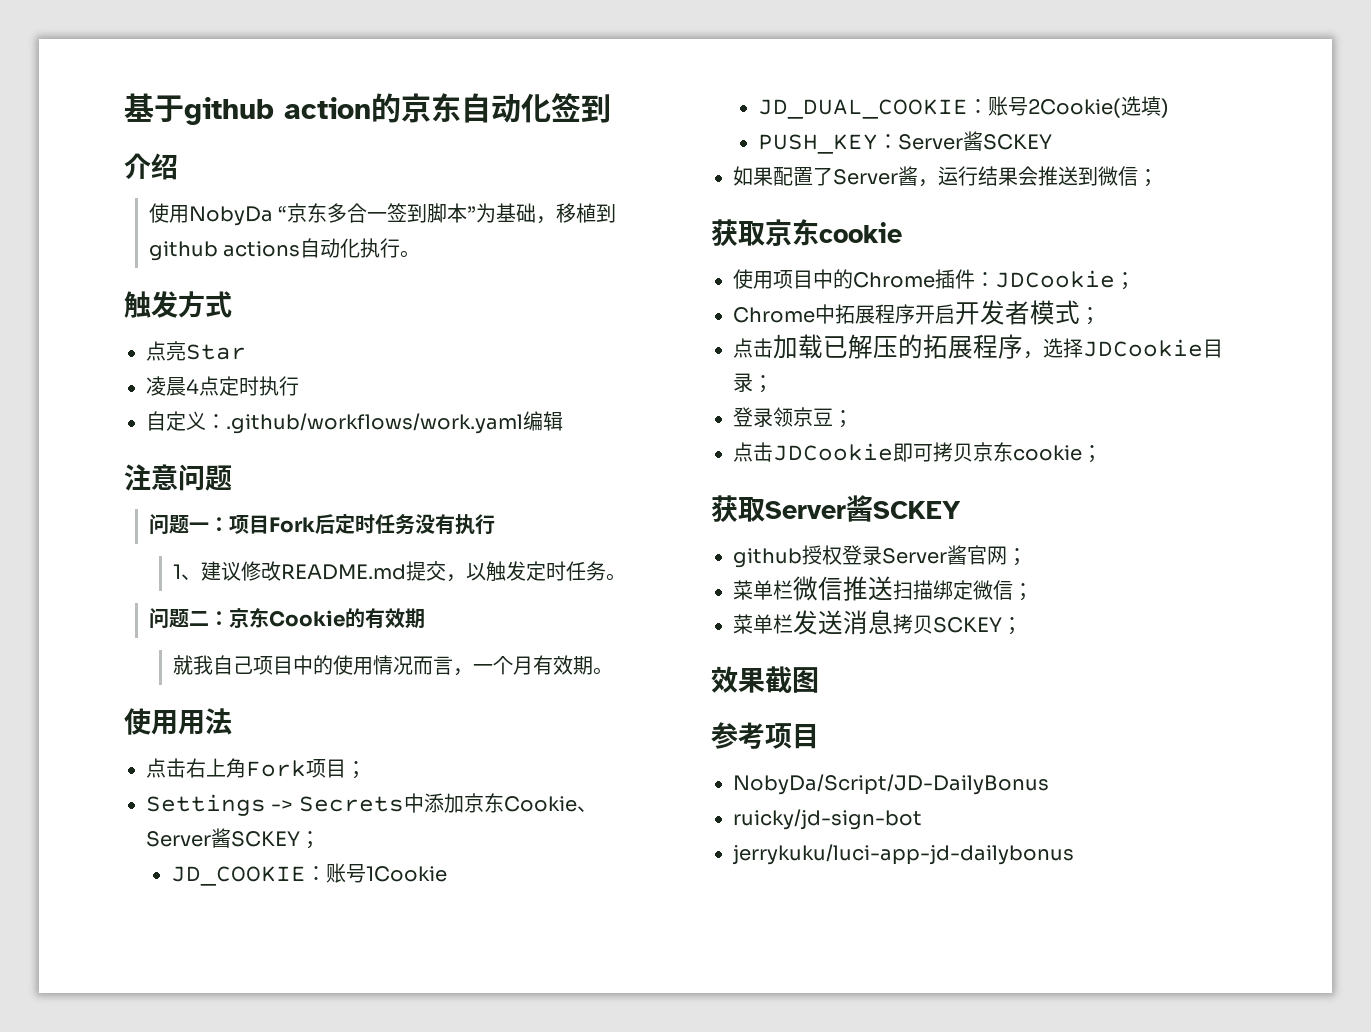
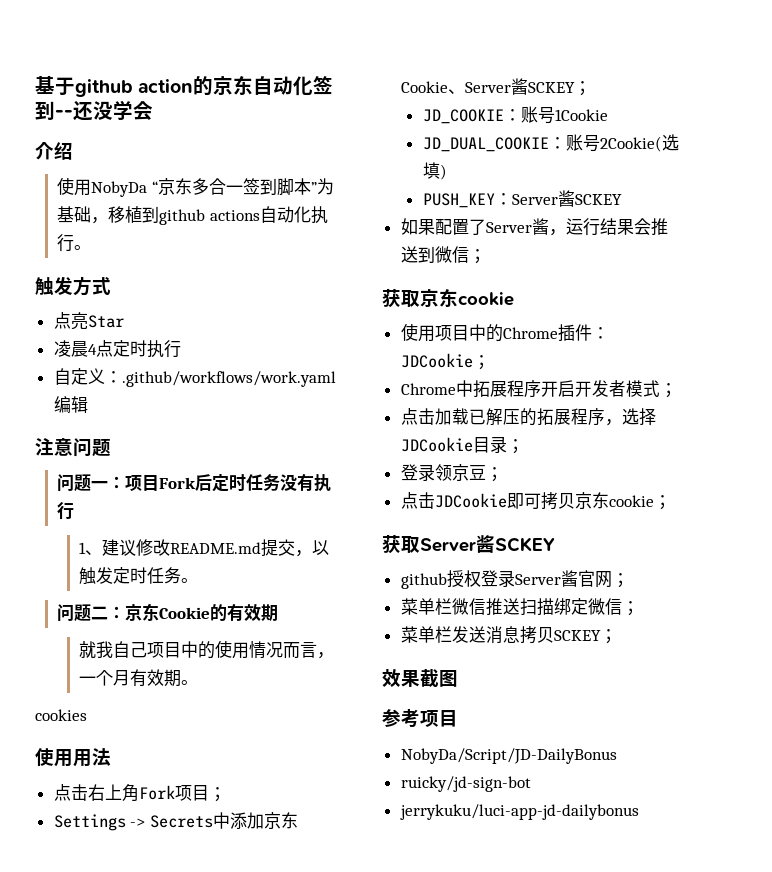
- 基于github action的京东自动化签到
+ 基于github action的京东自动化签到--还没学会
+ cookies

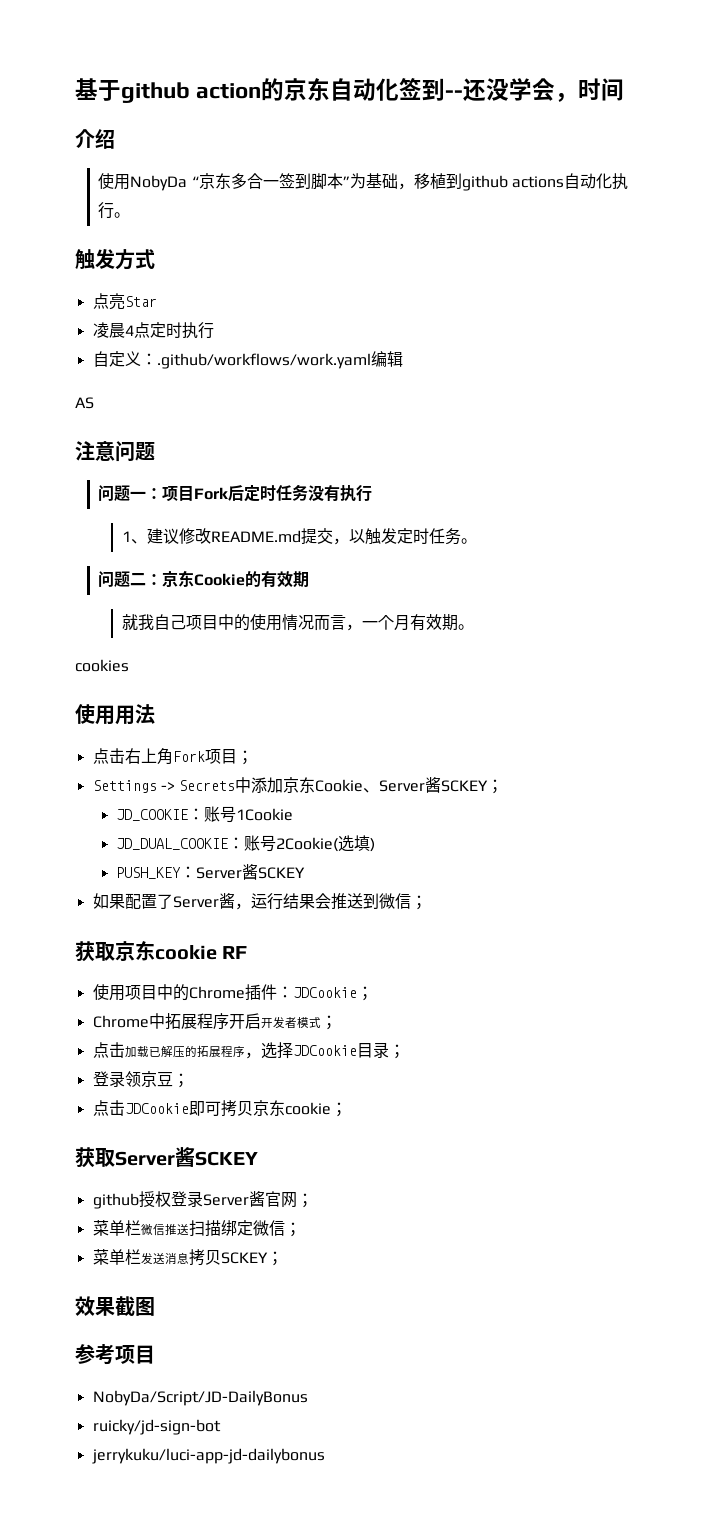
- 基于github action的京东自动化签到--还没学会
+ 基于github action的京东自动化签到--还没学会，时间
+ AS
- 获取京东cookie
+ 获取京东cookie RF

